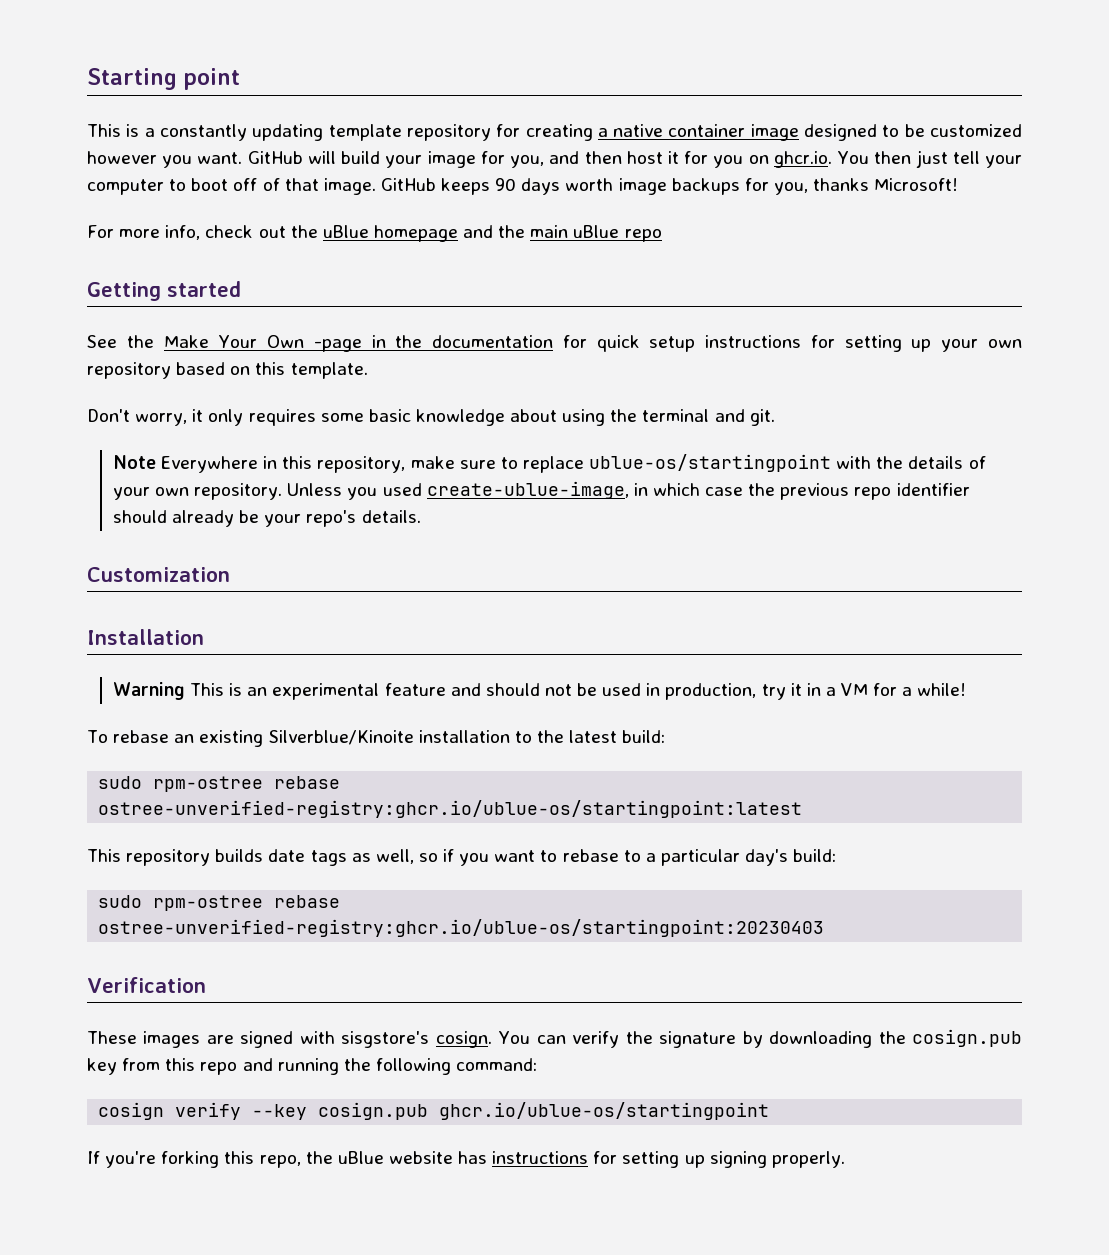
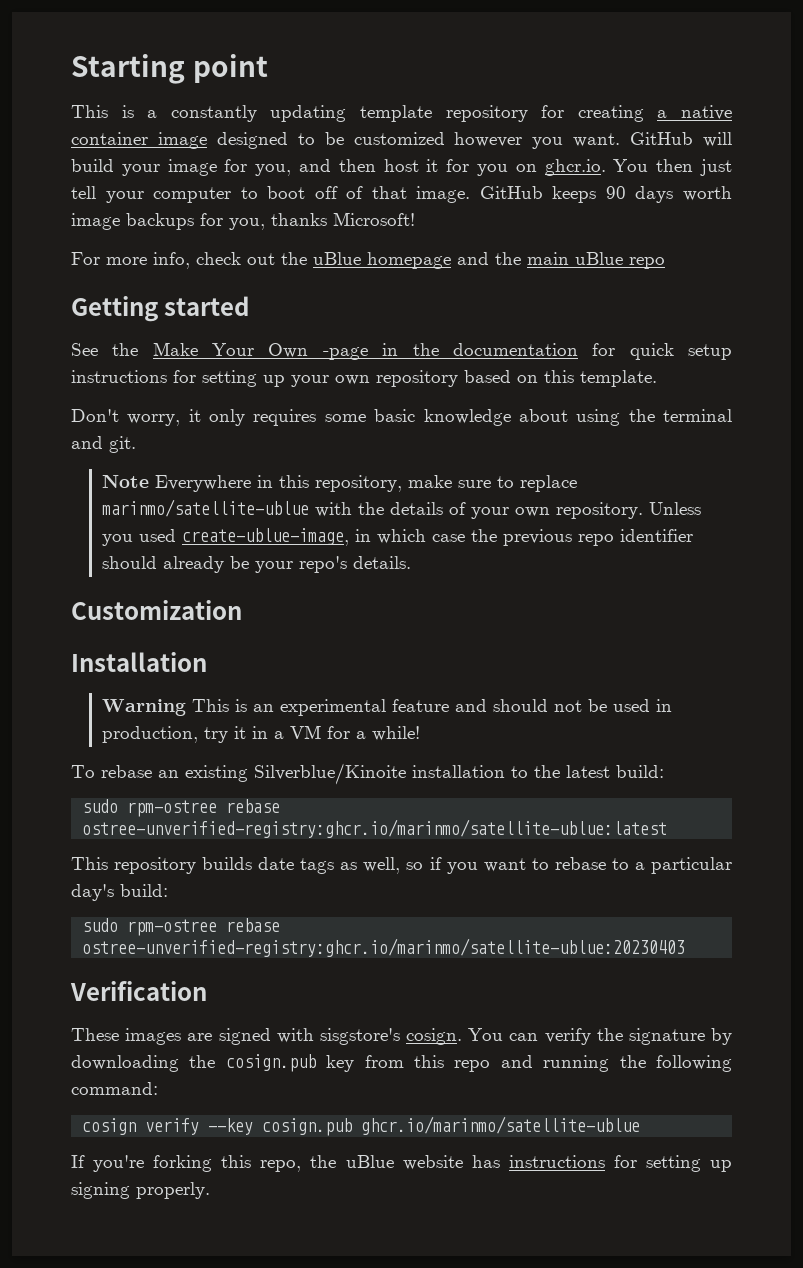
- Note Everywhere in this repository, make sure to replace ublue-os/startingpoint with the details of your own repository.
+ Note Everywhere in this repository, make sure to replace marinmo/satellite-ublue with the details of your own repository.
- sudo rpm-ostree rebase ostree-unverified-registry:ghcr.io/ublue-os/startingpoint:latest
+ sudo rpm-ostree rebase ostree-unverified-registry:ghcr.io/marinmo/satellite-ublue:latest
- sudo rpm-ostree rebase ostree-unverified-registry:ghcr.io/ublue-os/startingpoint:20230403
+ sudo rpm-ostree rebase ostree-unverified-registry:ghcr.io/marinmo/satellite-ublue:20230403
- cosign verify --key cosign.pub ghcr.io/ublue-os/startingpoint
+ cosign verify --key cosign.pub ghcr.io/marinmo/satellite-ublue

